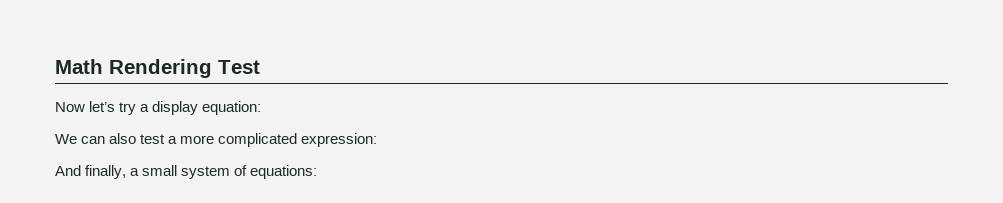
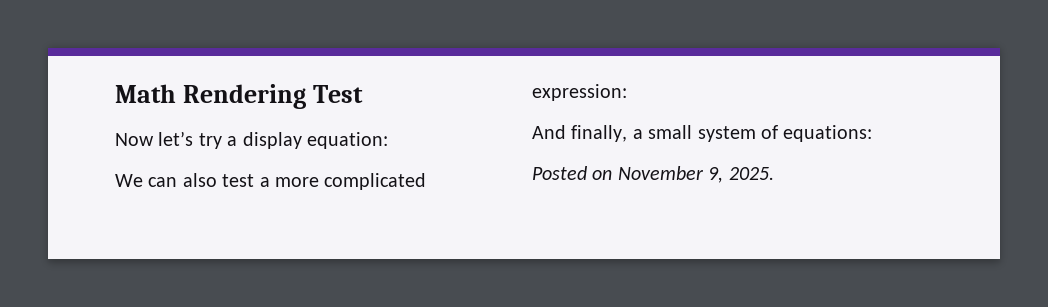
+ Posted on November 9, 2025.

